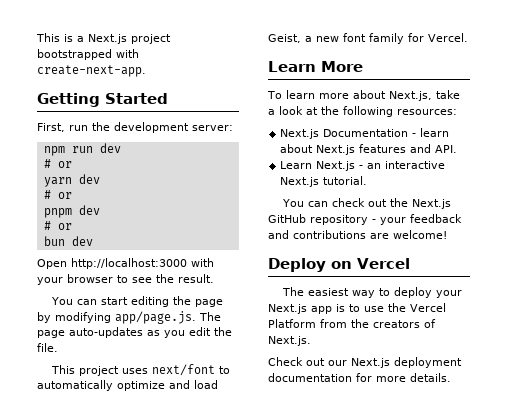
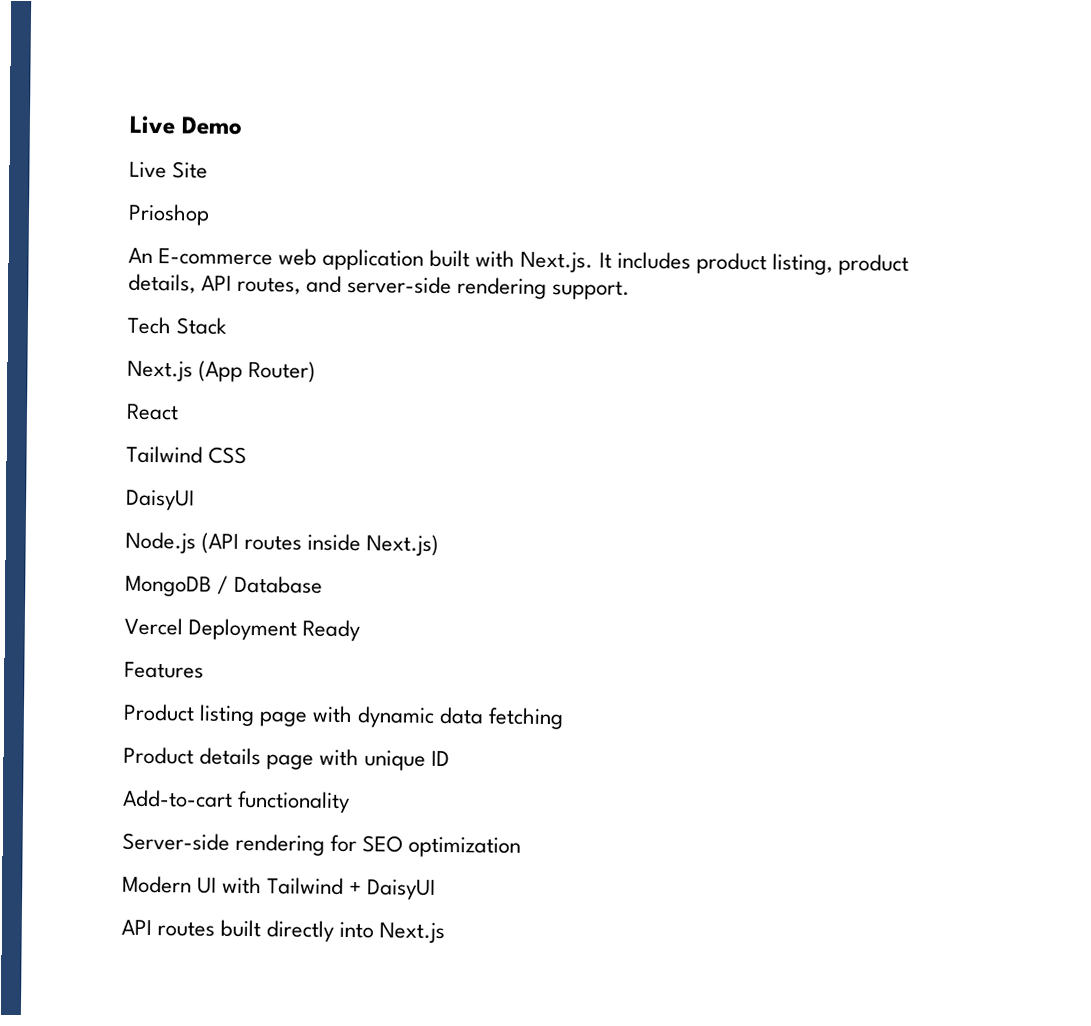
- This is a Next.js project bootstrapped with create-next-app.
- Getting Started
- First, run the development server:
- npm run dev
- # or
- yarn dev
- # or
- pnpm dev
- # or
- bun dev
- Open http://localhost:3000 with your browser to see the result.
- You can start editing the page by modifying app/page.js. The page auto-updates as you edit the file.
- This project uses next/font to automatically optimize and load Geist, a new font family for Vercel.
- Learn More
- To learn more about Next.js, take a look at the following resources:
- Next.js Documentation - learn about Next.js features and API.
- Learn Next.js - an interactive Next.js tutorial.
- You can check out the Next.js GitHub repository - your feedback and contributions are welcome!
- Deploy on Vercel
- The easiest way to deploy your Next.js app is to use the Vercel Platform from the creators of Next.js.
- Check out our Next.js deployment documentation for more details.
+ Live Demo
+ Live Site
+ Prioshop
+ An E-commerce web application built with Next.js. It includes product listing, product details, API routes, and server-side rendering support.
+ Tech Stack
+ Next.js (App Router)
+ React
+ Tailwind CSS
+ DaisyUI
+ Node.js (API routes inside Next.js)
+ MongoDB / Database
+ Vercel Deployment Ready
+ Features
+ Product listing page with dynamic data fetching
+ Product details page with unique ID
+ Add-to-cart functionality
+ Server-side rendering for SEO optimization
+ Modern UI with Tailwind + DaisyUI
+ API routes built directly into Next.js

